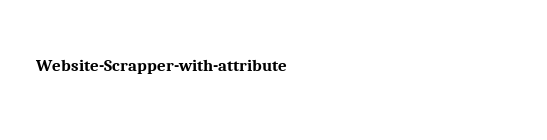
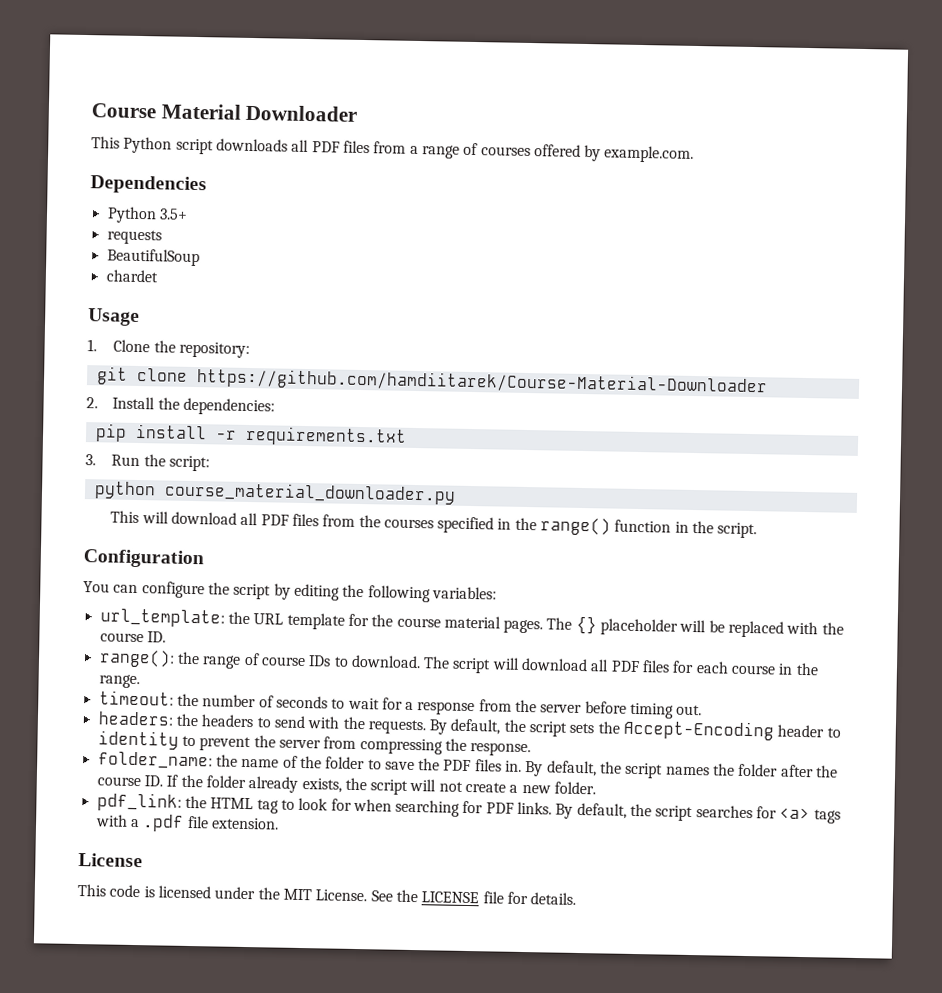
- Website-Scrapper-with-attribute
+ Course Material Downloader
+ This Python script downloads all PDF files from a range of courses offered by example.com.
+ Dependencies
+ Python 3.5+
+ requests
+ BeautifulSoup
+ chardet
+ Usage
+ 1. Clone the repository:
+ git clone https://github.com/hamdiitarek/Course-Material-Downloader
+ 2. Install the dependencies:
+ pip install -r requirements.txt
+ 3. Run the script:
+ python course_material_downloader.py
+ This will download all PDF files from the courses specified in the range() function in the script.
+ Configuration
+ You can configure the script by editing the following variables:
+ url_template: the URL template for the course material pages. The {} placeholder will be replaced with the course ID.
+ range(): the range of course IDs to download. The script will download all PDF files for each course in the range.
+ timeout: the number of seconds to wait for a response from the server before timing out.
+ headers: the headers to send with the requests. By default, the script sets the Accept-Encoding header to identity to prevent the server from compressing the response.
+ folder_name: the name of the folder to save the PDF files in. By default, the script names the folder after the course ID. If the folder already exists, the script will not create a new folder.
+ pdf_link: the HTML tag to look for when searching for PDF links. By default, the script searches for <a> tags with a .pdf file extension.
+ License
+ This code is licensed under the MIT License. See the LICENSE file for details.

